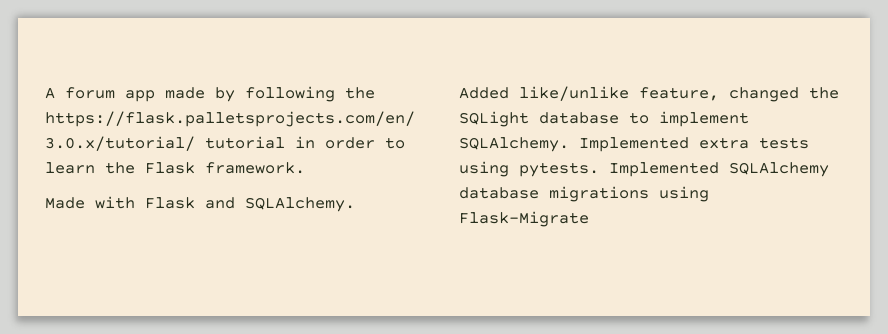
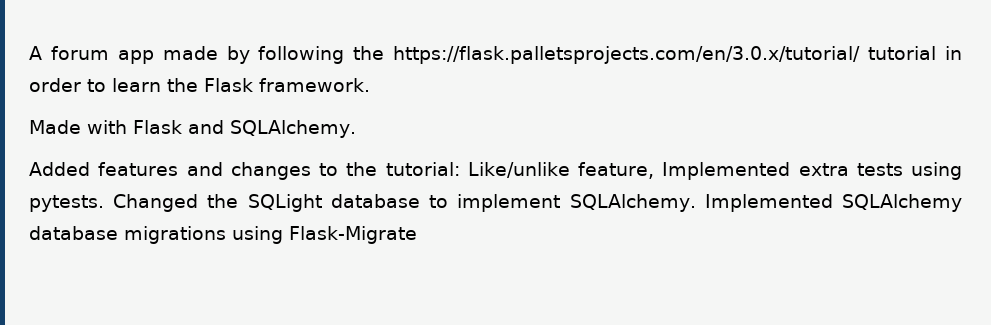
- Added like/unlike feature, changed the SQLight database to implement SQLAlchemy.
+ Added features and changes to the tutorial: Like/unlike feature, Implemented extra tests using pytests. Changed the SQLight database to implement SQLAlchemy.
- Implemented extra tests using pytests. Implemented SQLAlchemy database migrations using Flask-Migrate
+ Implemented SQLAlchemy database migrations using Flask-Migrate

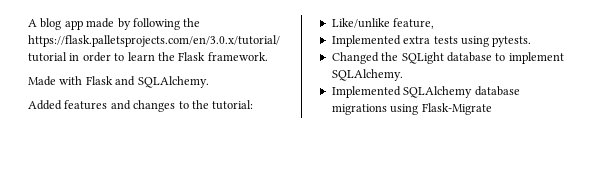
- A forum app made by following the https://flask.palletsprojects.com/en/3.0.x/tutorial/ tutorial in order to learn the Flask framework.
+ A blog app made by following the https://flask.palletsprojects.com/en/3.0.x/tutorial/ tutorial in order to learn the Flask framework.
- Added features and changes to the tutorial: Like/unlike feature, Implemented extra tests using pytests. Changed the SQLight database to implement SQLAlchemy. Implemented SQLAlchemy database migrations using Flask-Migrate
+ Added features and changes to the tutorial:
+ Like/unlike feature,
+ Implemented extra tests using pytests.
+ Changed the SQLight database to implement SQLAlchemy.
+ Implemented SQLAlchemy database migrations using Flask-Migrate

